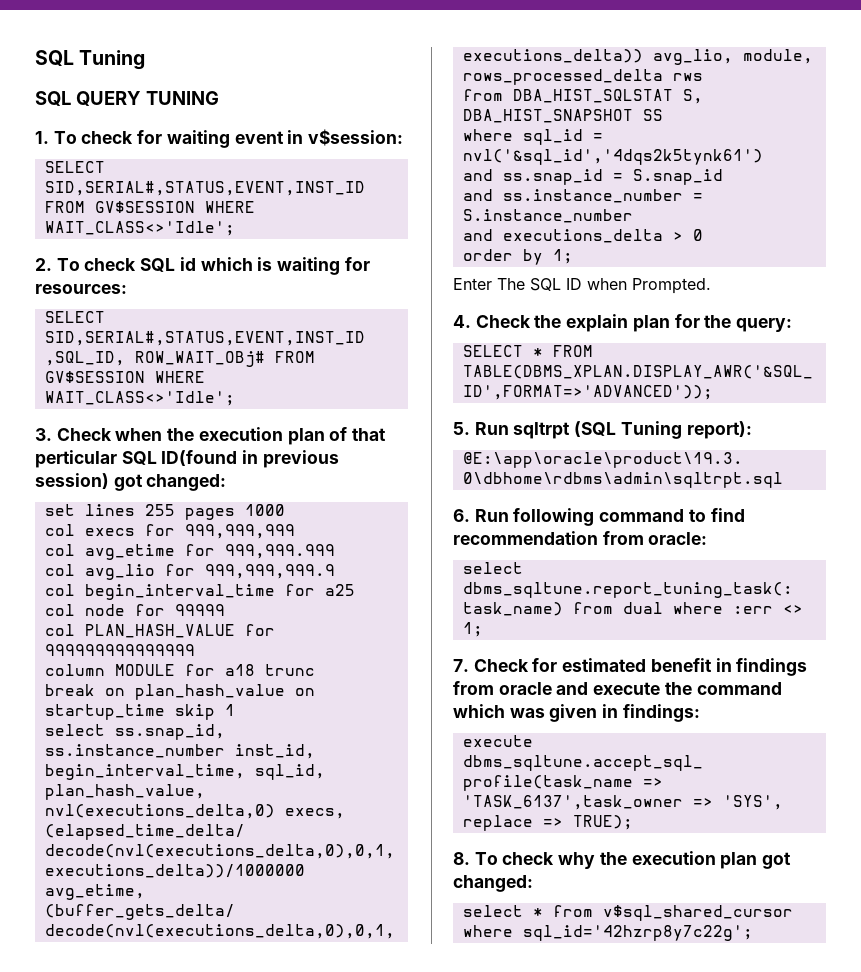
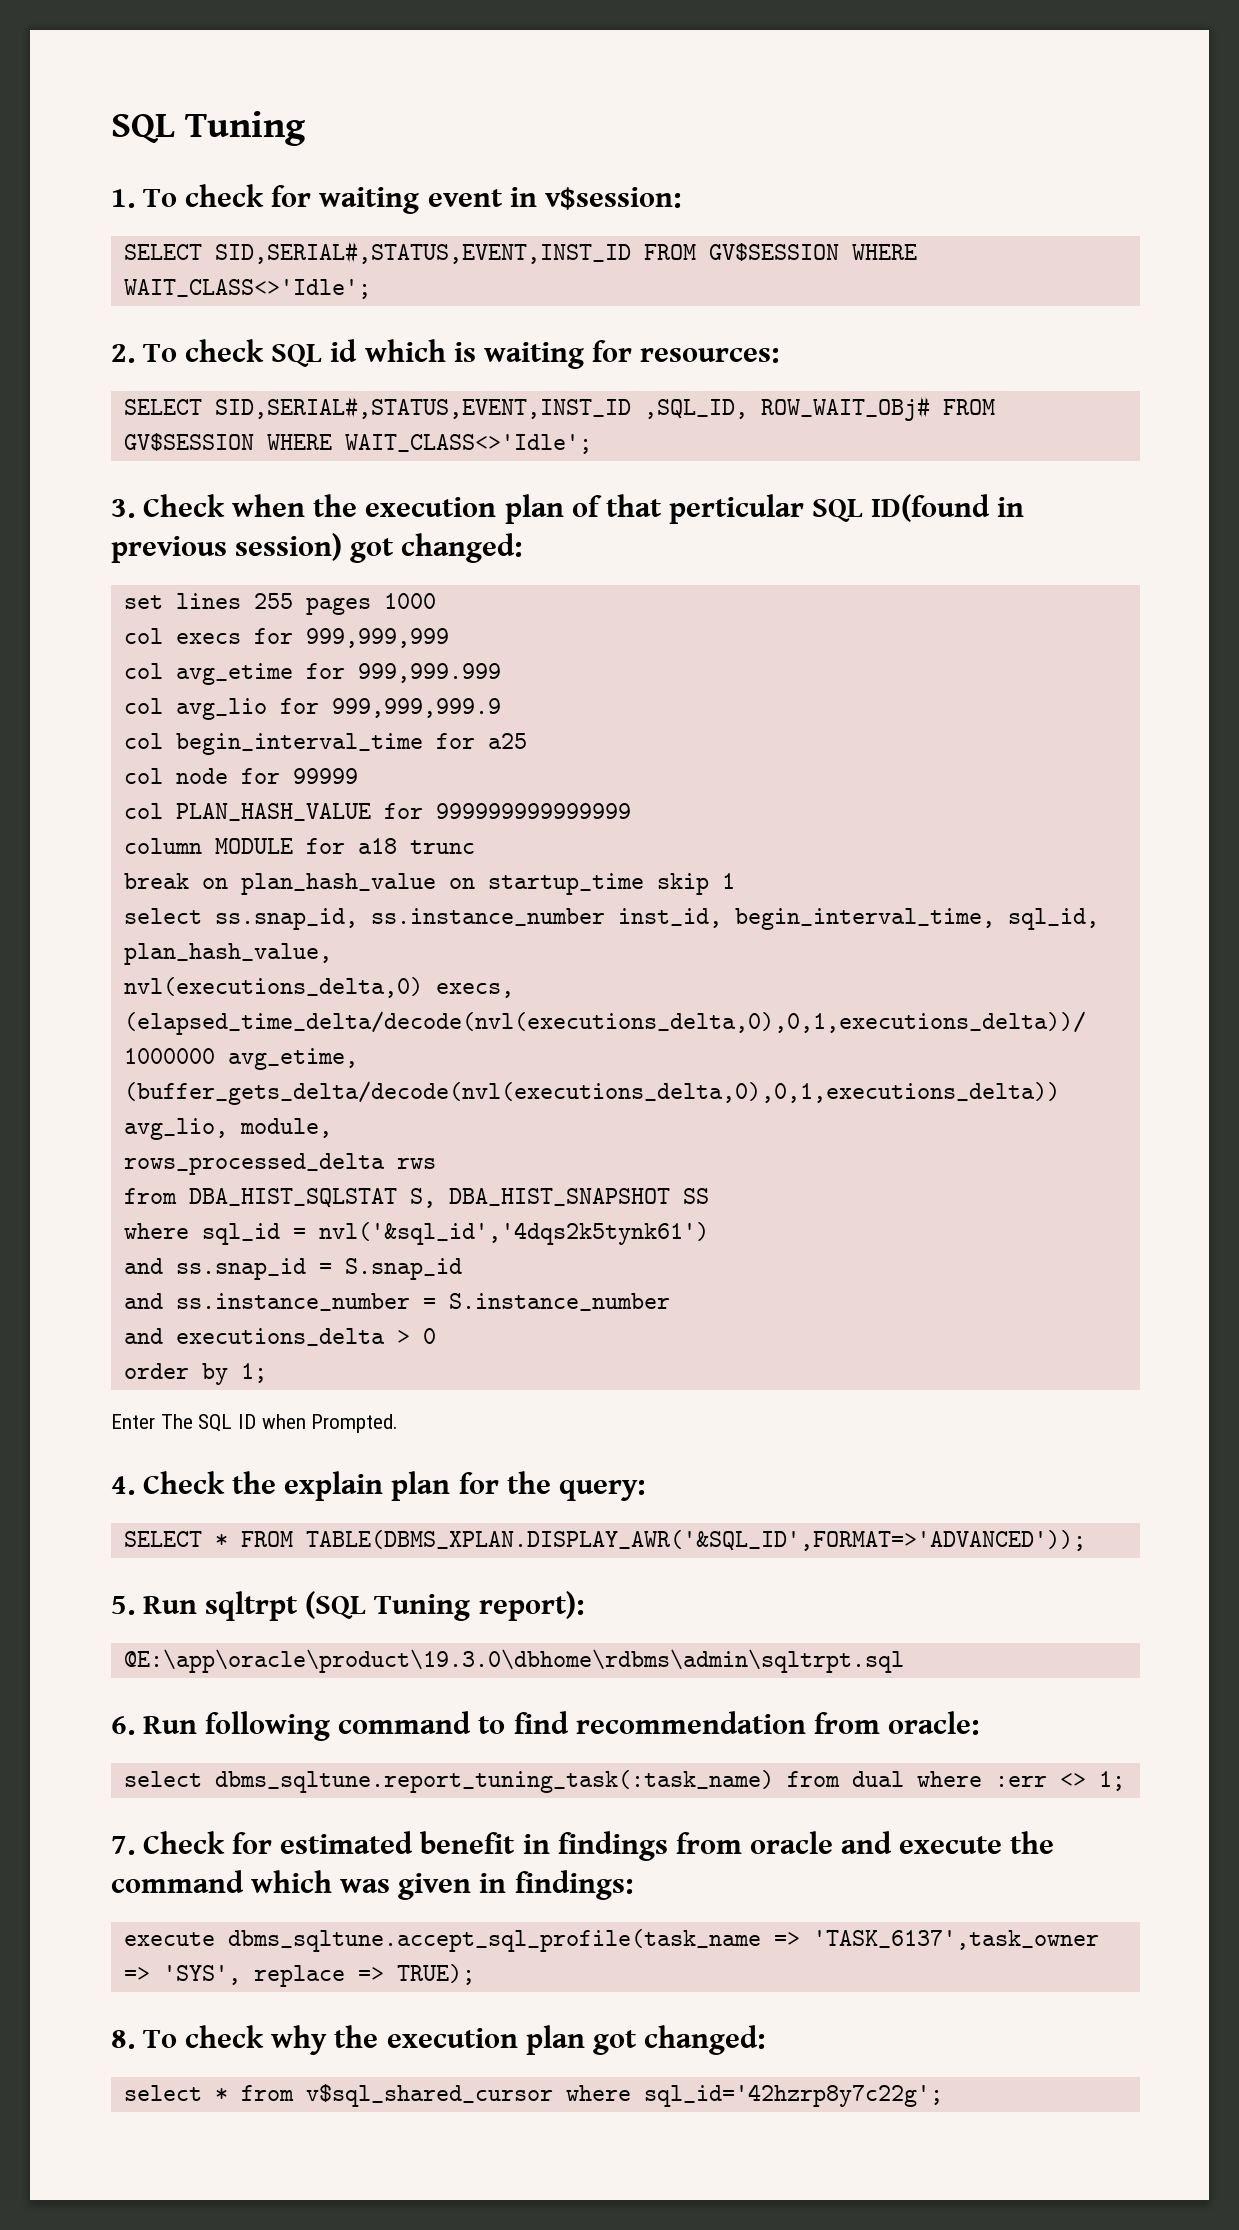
- SQL QUERY TUNING

